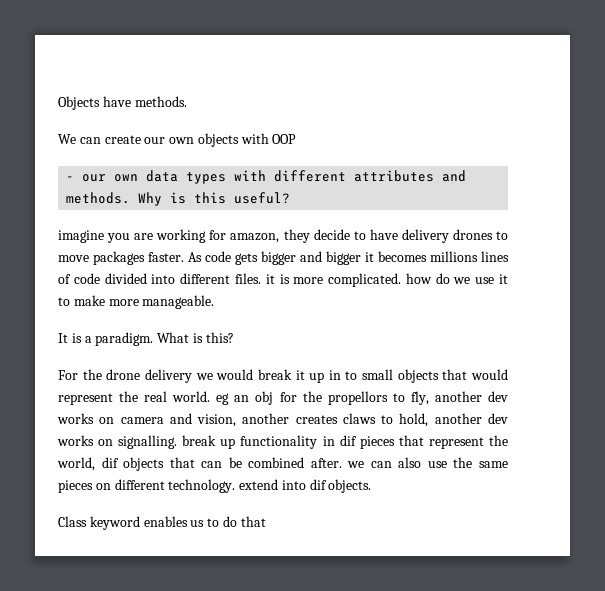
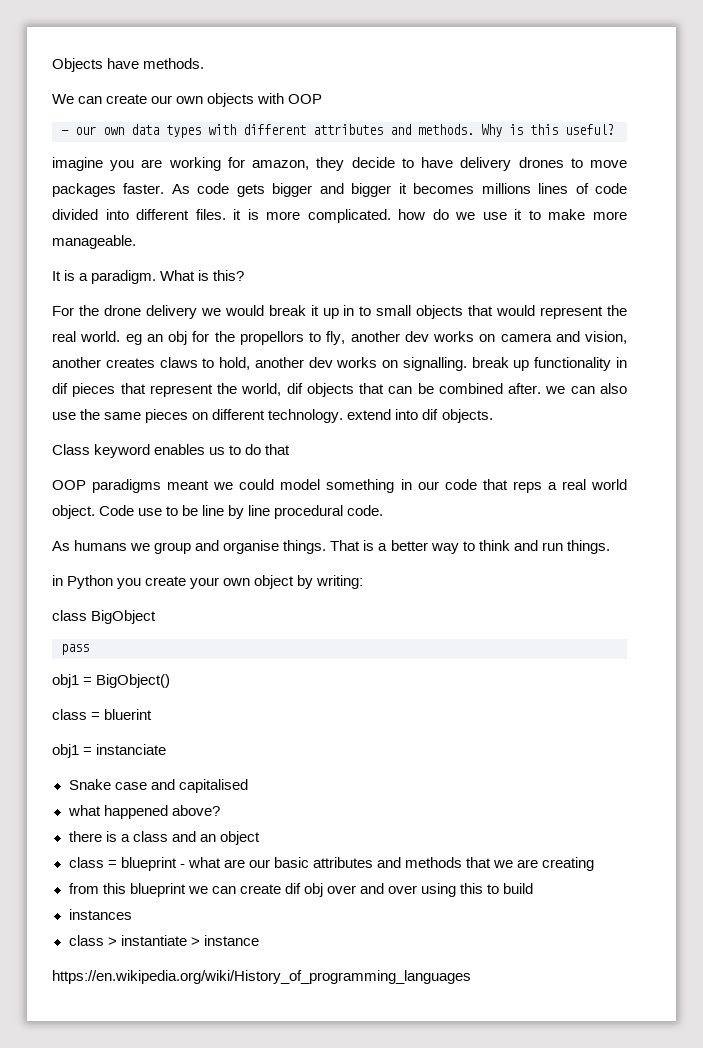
+ OOP paradigms meant we could model something in our code that reps a real world object. Code use to be line by line procedural code.
+ As humans we group and organise things. That is a better way to think and run things.
+ in Python you create your own object by writing:
+ class BigObject
+ pass
+ obj1 = BigObject()
+ class = bluerint
+ obj1 = instanciate
+ Snake case and capitalised
+ what happened above?
+ there is a class and an object
+ class = blueprint - what are our basic attributes and methods that we are creating
+ from this blueprint we can create dif obj over and over using this to build
+ instances
+ class > instantiate > instance
+ https://en.wikipedia.org/wiki/History_of_programming_languages

